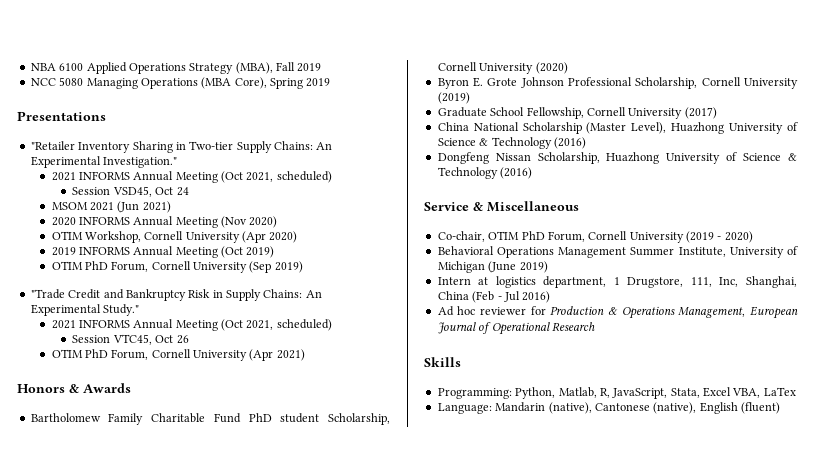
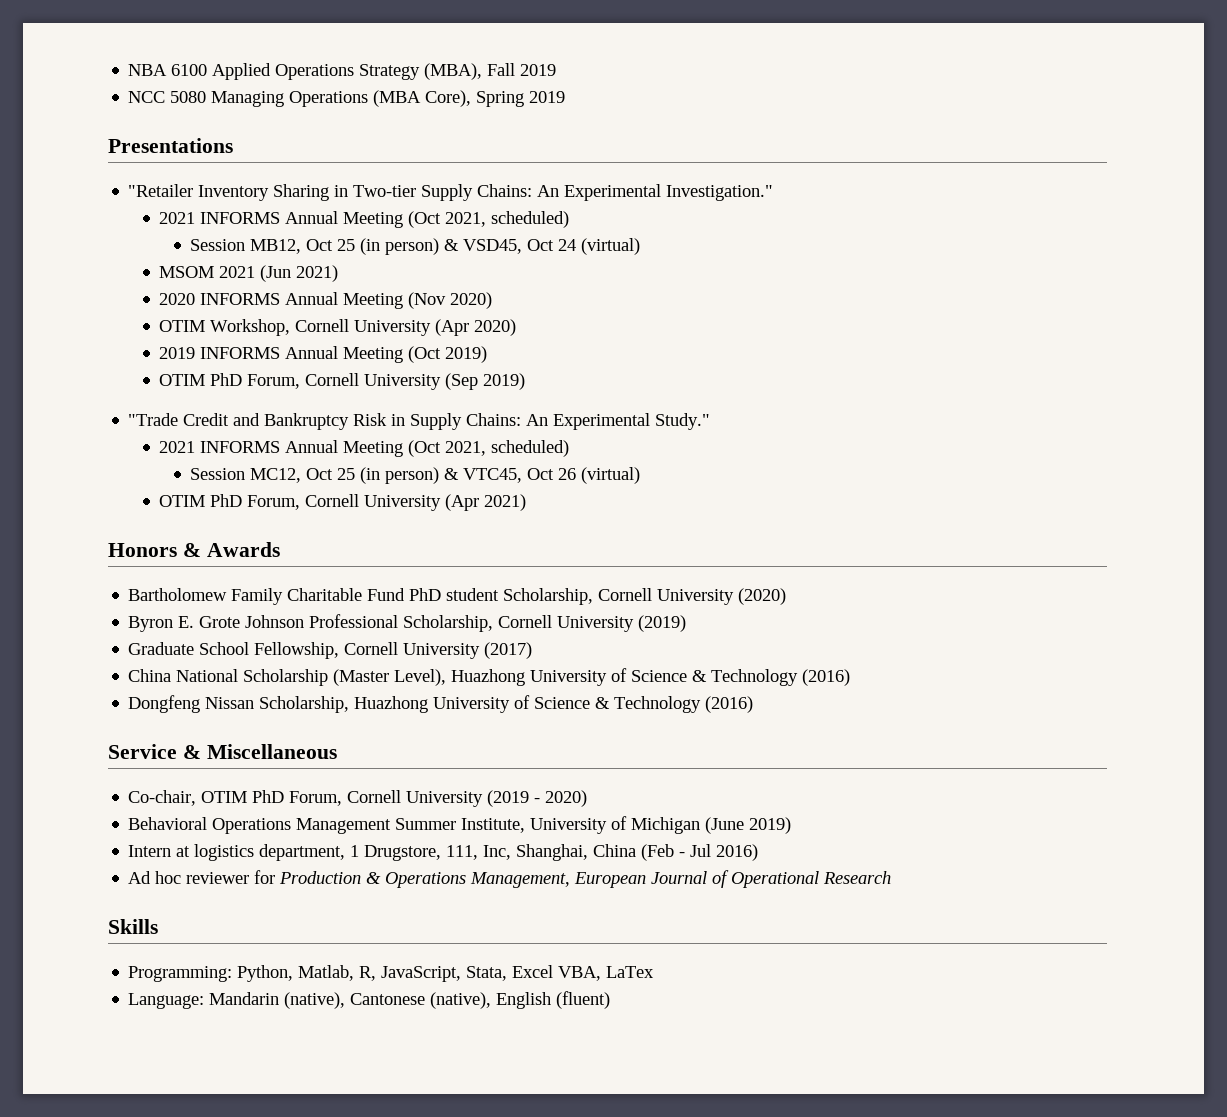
- Session VSD45, Oct 24
+ Session MB12, Oct 25 (in person) & VSD45, Oct 24 (virtual)
- Session VTC45, Oct 26
+ Session MC12, Oct 25 (in person) & VTC45, Oct 26 (virtual)

